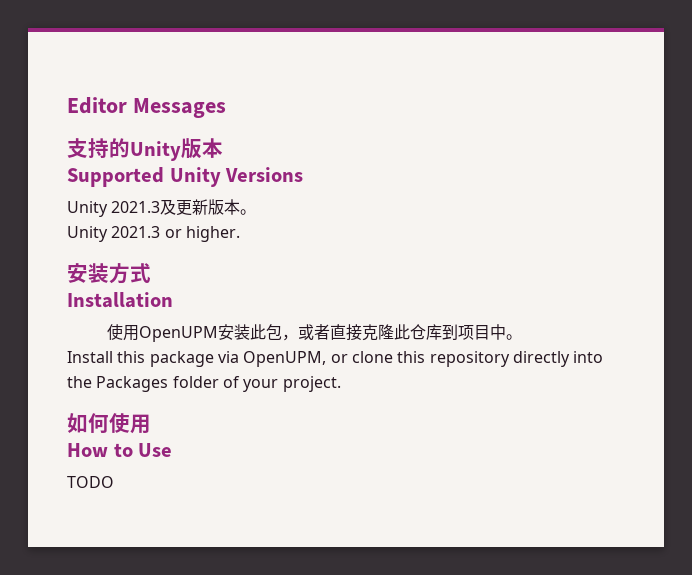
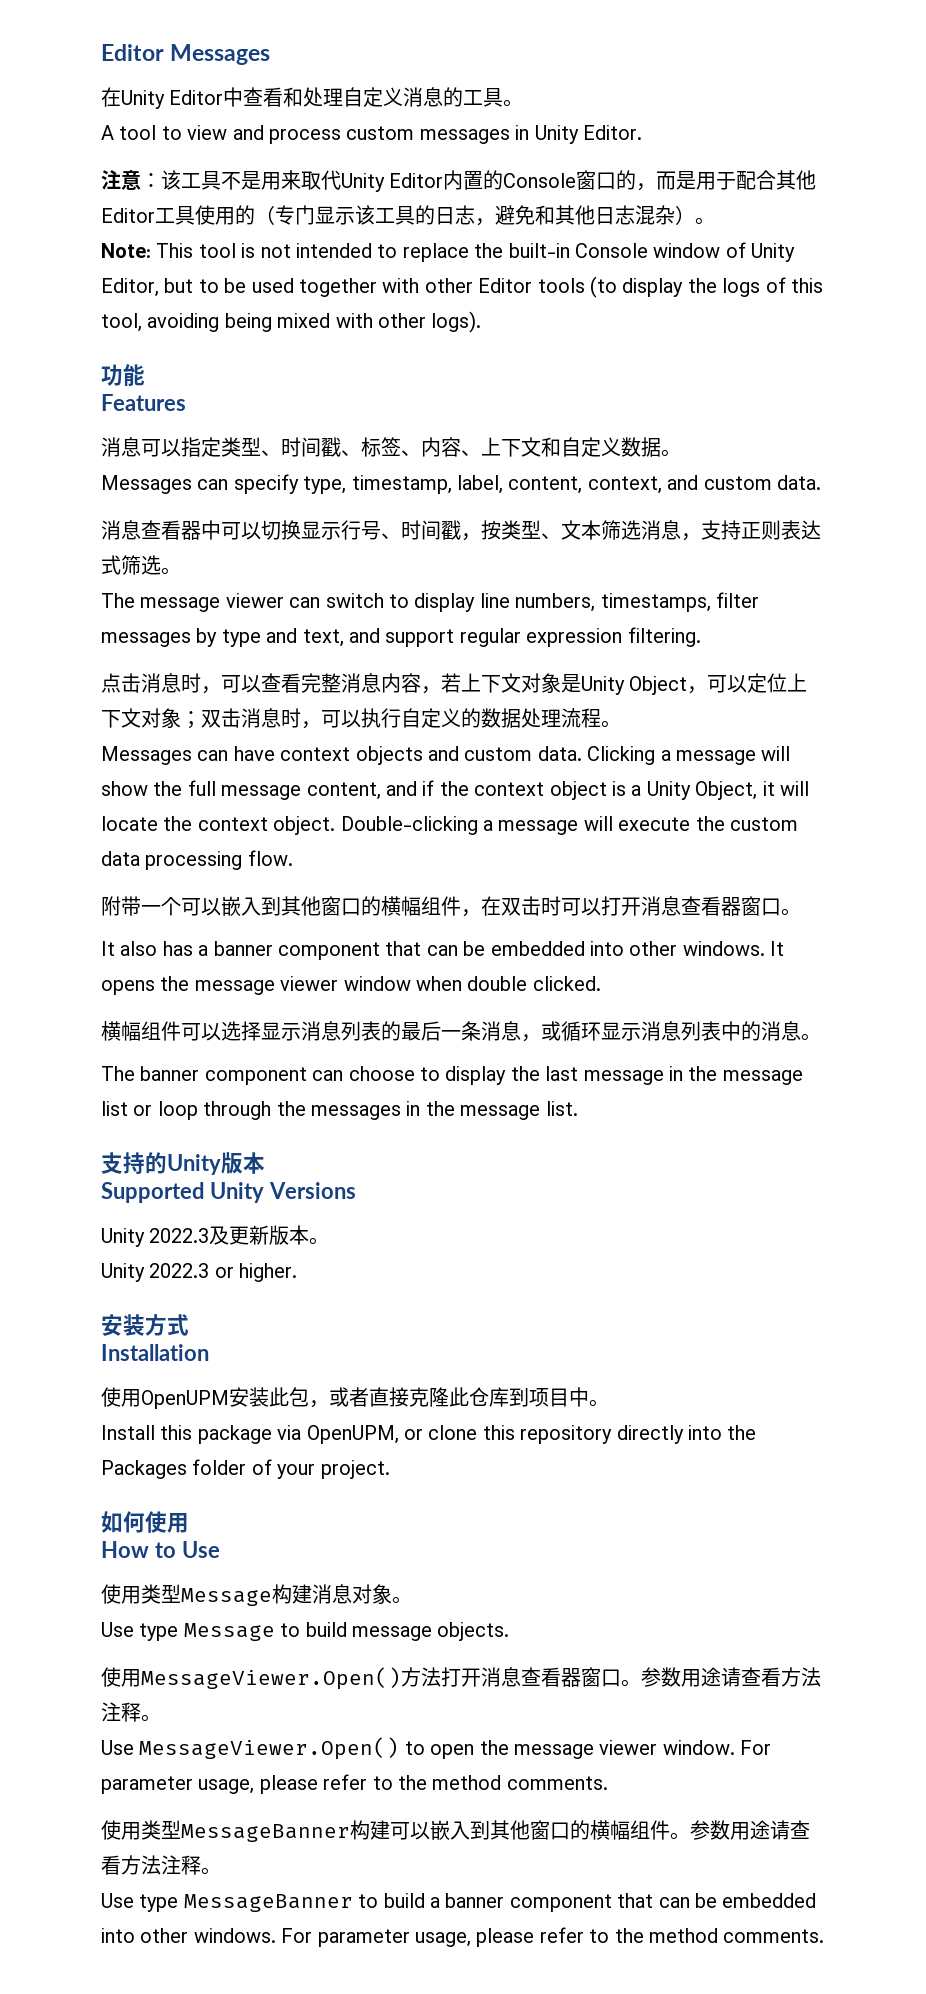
+ 在Unity Editor中查看和处理自定义消息的工具。
+ A tool to view and process custom messages in Unity Editor.
+ 注意：该工具不是用来取代Unity Editor内置的Console窗口的，而是用于配合其他Editor工具使用的（专门显示该工具的日志，避免和其他日志混杂）。
+ Note: This tool is not intended to replace the built-in Console window of Unity Editor, but to be used together with other Editor tools (to display the logs of this tool, avoiding being mixed with other logs).
+ 功能
+ Features
+ 消息可以指定类型、时间戳、标签、内容、上下文和自定义数据。
+ Messages can specify type, timestamp, label, content, context, and custom data.
+ 消息查看器中可以切换显示行号、时间戳，按类型、文本筛选消息，支持正则表达式筛选。
+ The message viewer can switch to display line numbers, timestamps, filter messages by type and text, and support regular expression filtering.
+ 点击消息时，可以查看完整消息内容，若上下文对象是Unity Object，可以定位上下文对象；双击消息时，可以执行自定义的数据处理流程。
+ Messages can have context objects and custom data. Clicking a message will show the full message content, and if the context object is a Unity Object, it will locate the context object. Double-clicking a message will execute the custom data processing flow.
+ 附带一个可以嵌入到其他窗口的横幅组件，在双击时可以打开消息查看器窗口。
+ It also has a banner component that can be embedded into other windows. It opens the message viewer window when double clicked.
+ 横幅组件可以选择显示消息列表的最后一条消息，或循环显示消息列表中的消息。
+ The banner component can choose to display the last message in the message list or loop through the messages in the message list.
- Unity 2021.3及更新版本。
+ Unity 2022.3及更新版本。
- Unity 2021.3 or higher.
+ Unity 2022.3 or higher.
- TODO
+ 使用类型Message构建消息对象。
+ Use type Message to build message objects.
+ 使用MessageViewer.Open()方法打开消息查看器窗口。参数用途请查看方法注释。
+ Use MessageViewer.Open() to open the message viewer window. For parameter usage, please refer to the method comments.
+ 使用类型MessageBanner构建可以嵌入到其他窗口的横幅组件。参数用途请查看方法注释。
+ Use type MessageBanner to build a banner component that can be embedded into other windows. For parameter usage, please refer to the method comments.

